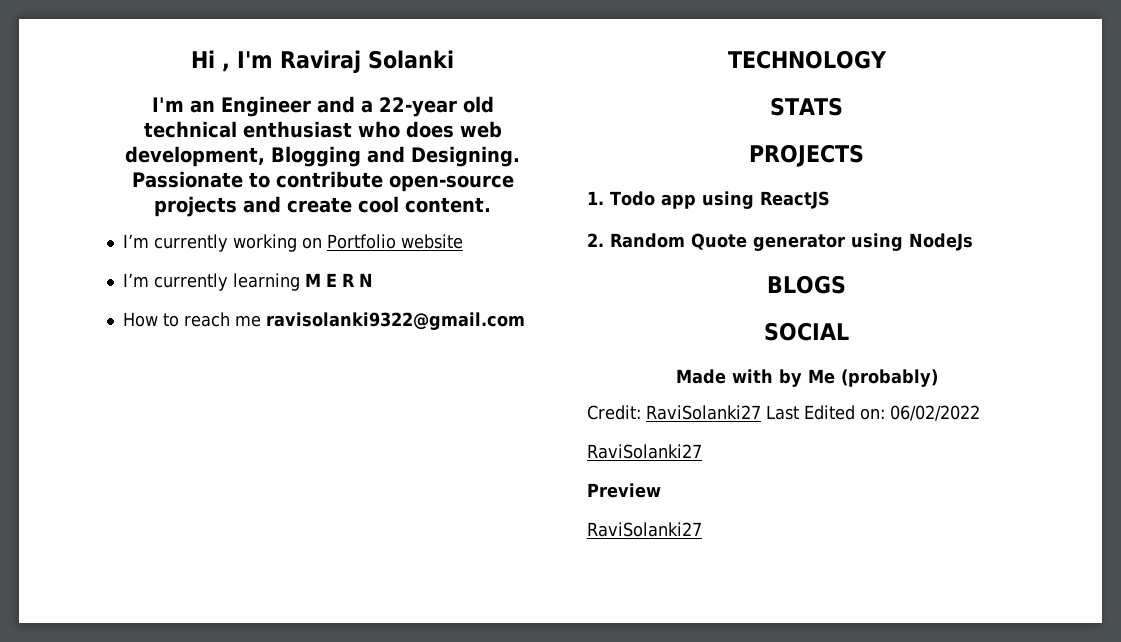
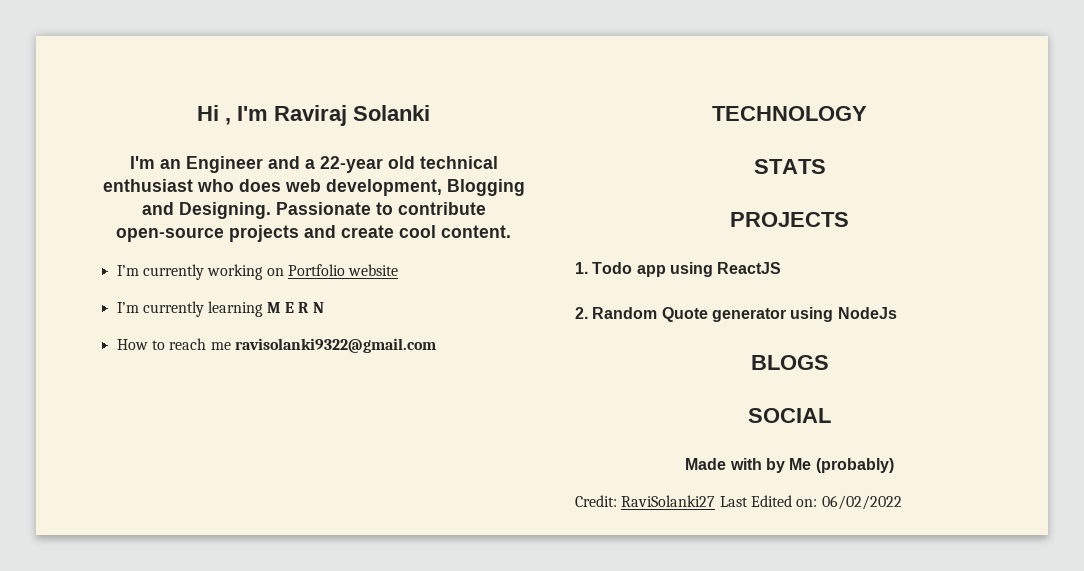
  Credit: RaviSolanki27 Last Edited on: 06/02/2022
- RaviSolanki27
- Preview
- RaviSolanki27

